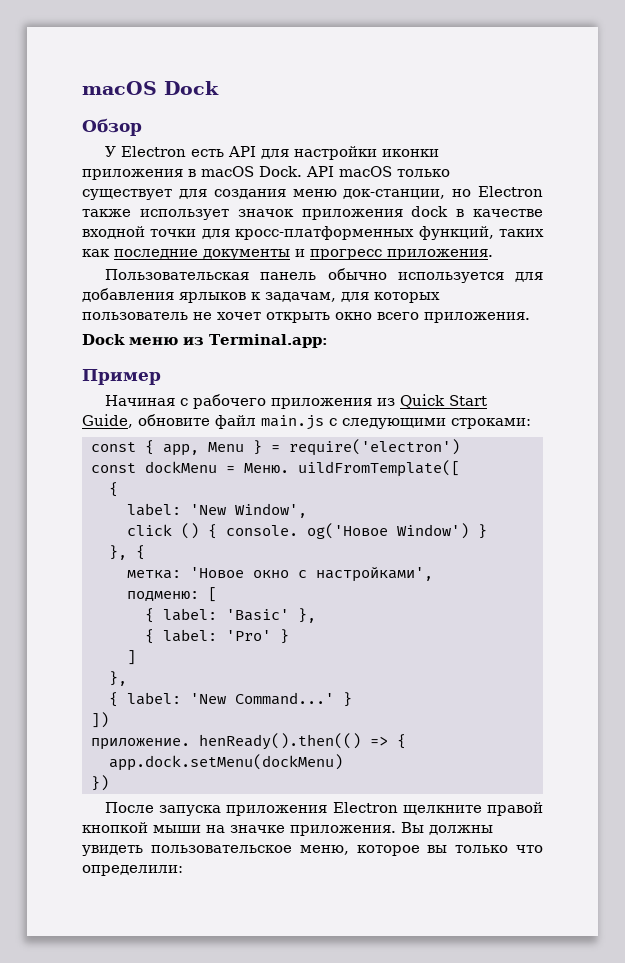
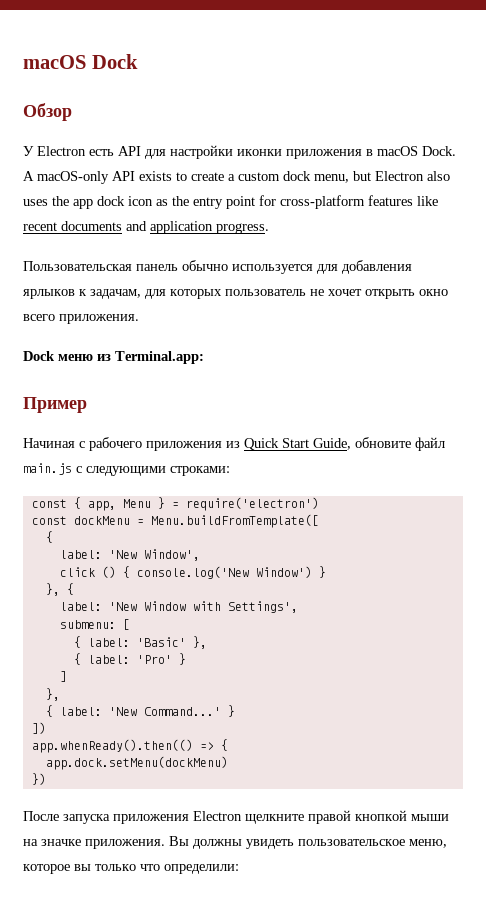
- API macOS только существует для создания меню док-станции, но Electron также использует значок приложения dock в качестве входной точки для кросс-платформенных функций, таких как последние документы и прогресс приложения.
+ A macOS-only API exists to create a custom dock menu, but Electron also uses the app dock icon as the entry point for cross-platform features like recent documents and application progress.
- const dockMenu = Меню. uildFromTemplate([
+ const dockMenu = Menu.buildFromTemplate([
- click () { console. og('Новое Window') }
+ click () { console.log('New Window') }
- метка: 'Новое окно с настройками',
- подменю: [
+ label: 'New Window with Settings',
+ submenu: [
- приложение. henReady().then(() => {
+ app.whenReady().then(() => {

